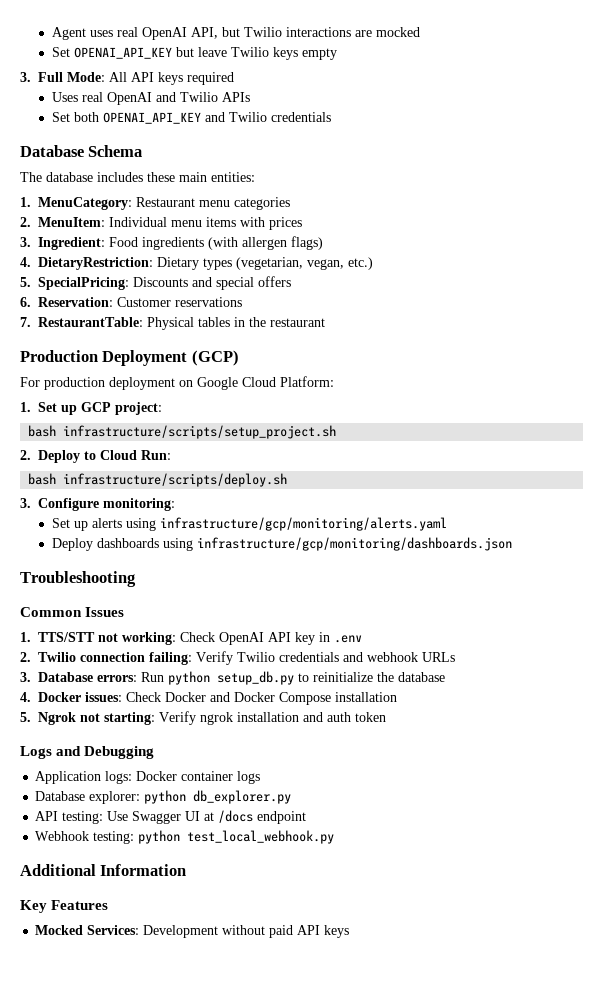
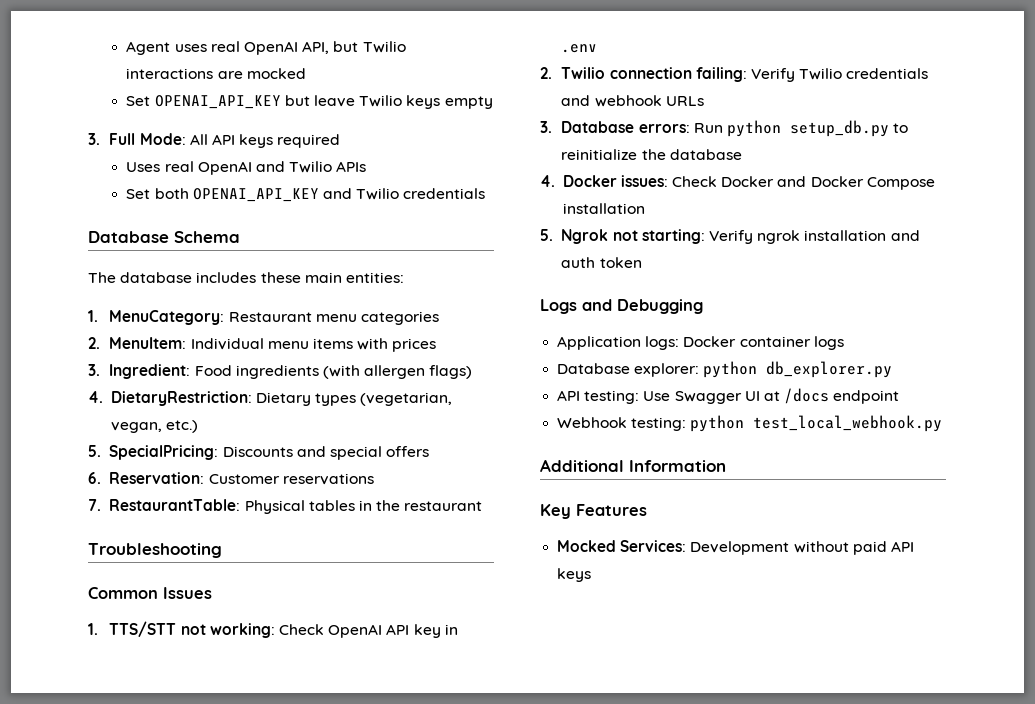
- Production Deployment (GCP)
- For production deployment on Google Cloud Platform:
- 1. Set up GCP project:
- bash infrastructure/scripts/setup_project.sh
- 2. Deploy to Cloud Run:
- bash infrastructure/scripts/deploy.sh
- 3. Configure monitoring:
- Set up alerts using infrastructure/gcp/monitoring/alerts.yaml
- Deploy dashboards using infrastructure/gcp/monitoring/dashboards.json

